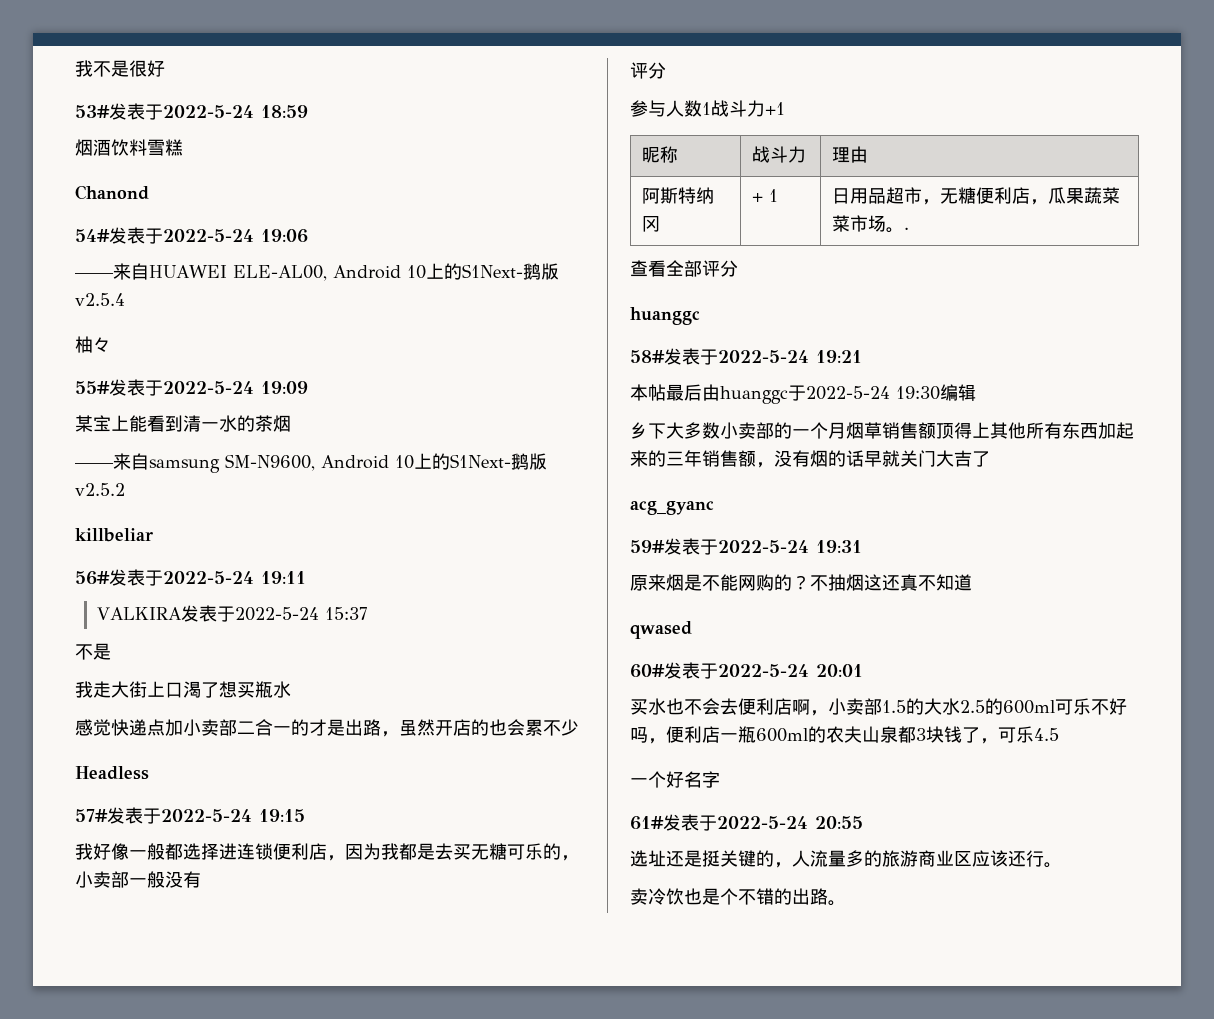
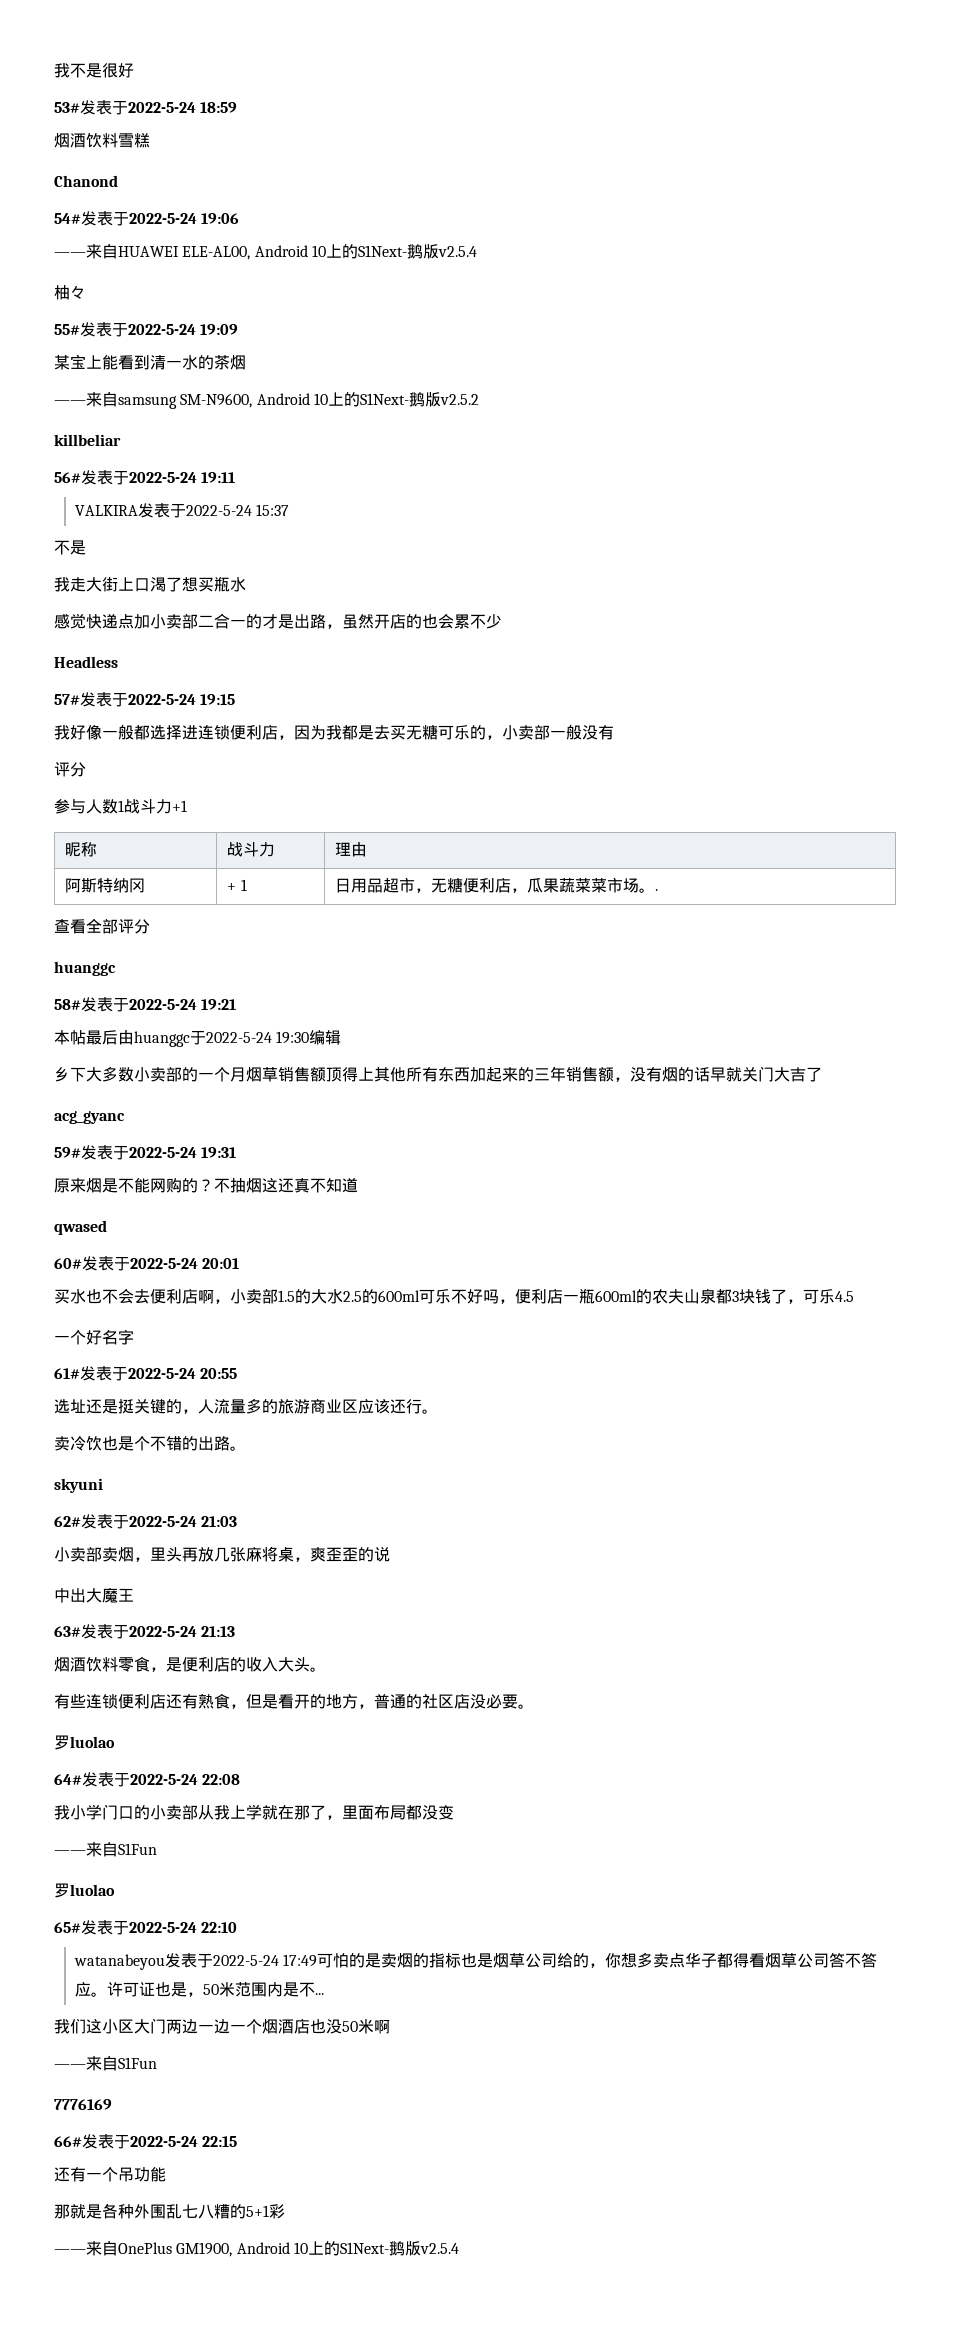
+ skyuni
+ 62#发表于2022-5-24 21:03
+ 小卖部卖烟，里头再放几张麻将桌，爽歪歪的说
+ 中出大魔王
+ 63#发表于2022-5-24 21:13
+ 烟酒饮料零食，是便利店的收入大头。
+ 有些连锁便利店还有熟食，但是看开的地方，普通的社区店没必要。
+ 罗luolao
+ 64#发表于2022-5-24 22:08
+ 我小学门口的小卖部从我上学就在那了，里面布局都没变
+ ——来自S1Fun
+ 罗luolao
+ 65#发表于2022-5-24 22:10
+ watanabeyou发表于2022-5-24 17:49可怕的是卖烟的指标也是烟草公司给的，你想多卖点华子都得看烟草公司答不答应。许可证也是，50米范围内是不...
+ 我们这小区大门两边一边一个烟酒店也没50米啊
+ ——来自S1Fun
+ 7776169
+ 66#发表于2022-5-24 22:15
+ 还有一个吊功能
+ 那就是各种外围乱七八糟的5+1彩
+ ——来自OnePlus GM1900, Android 10上的S1Next-鹅版v2.5.4

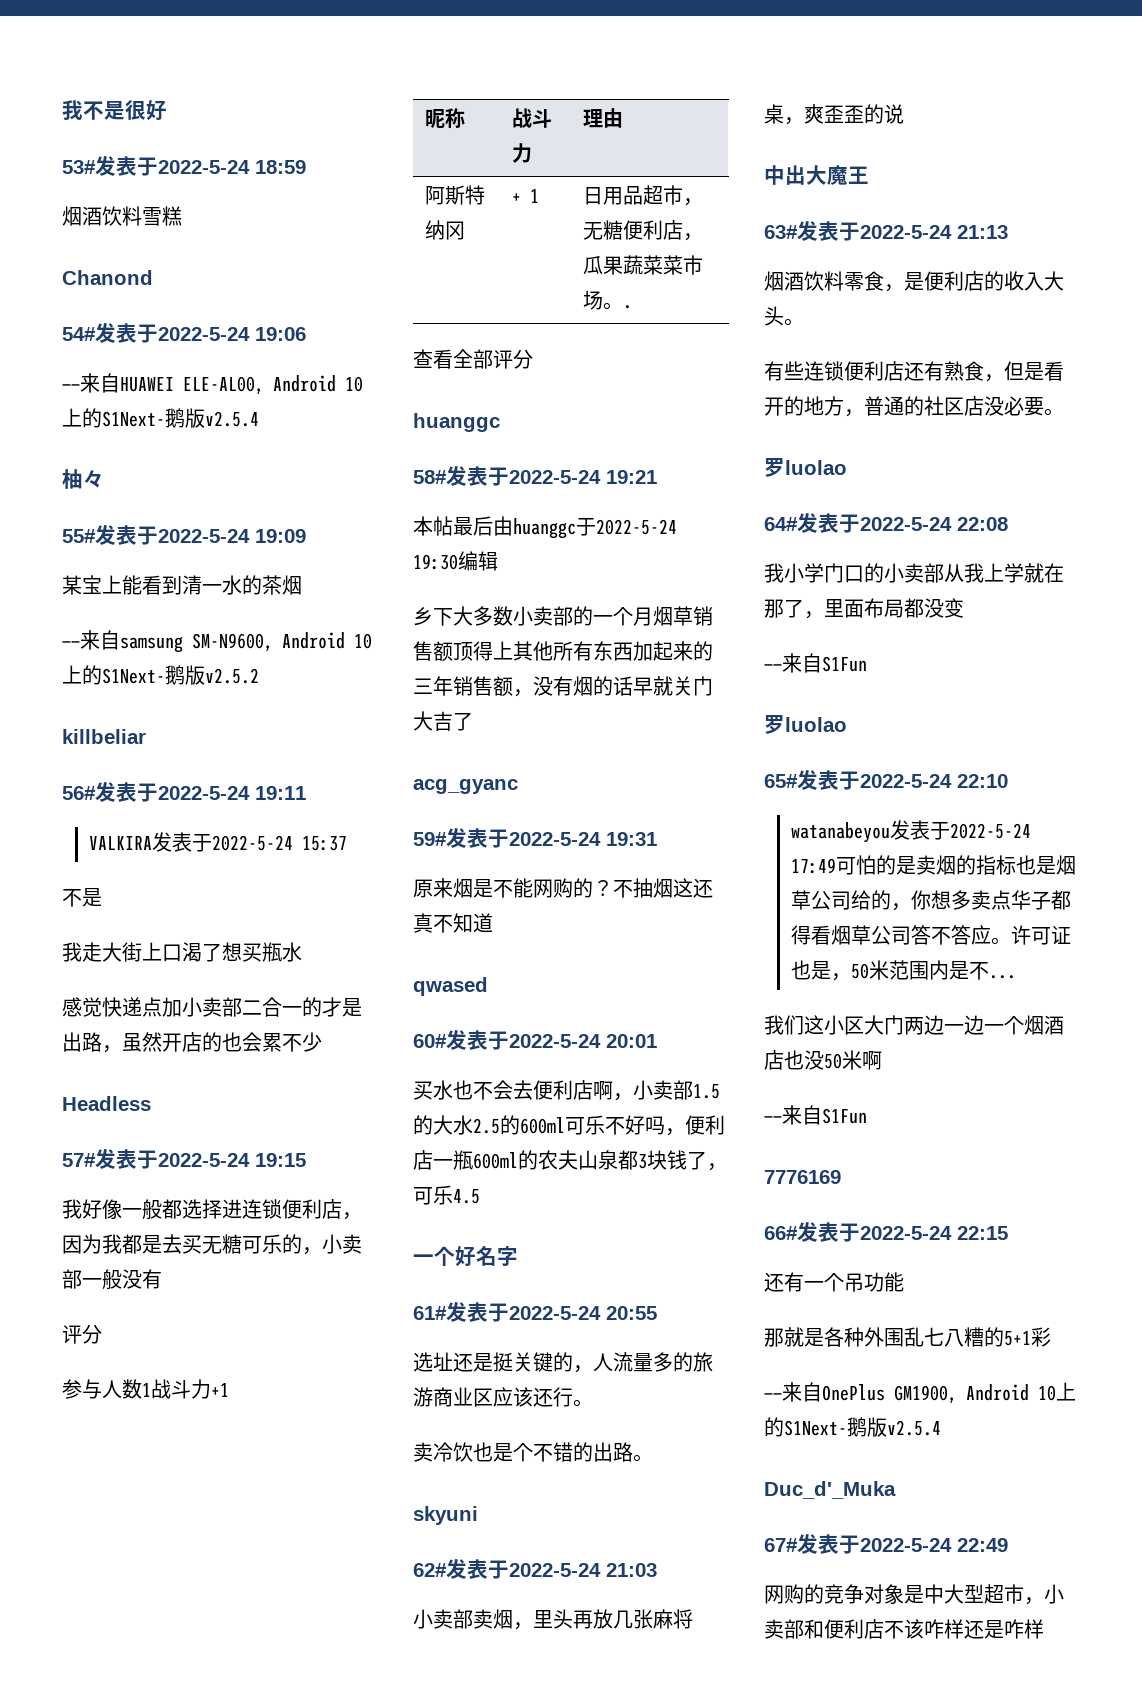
+ Duc_d'_Muka
+ 67#发表于2022-5-24 22:49
+ 网购的竞争对象是中大型超市，小卖部和便利店不该咋样还是咋样

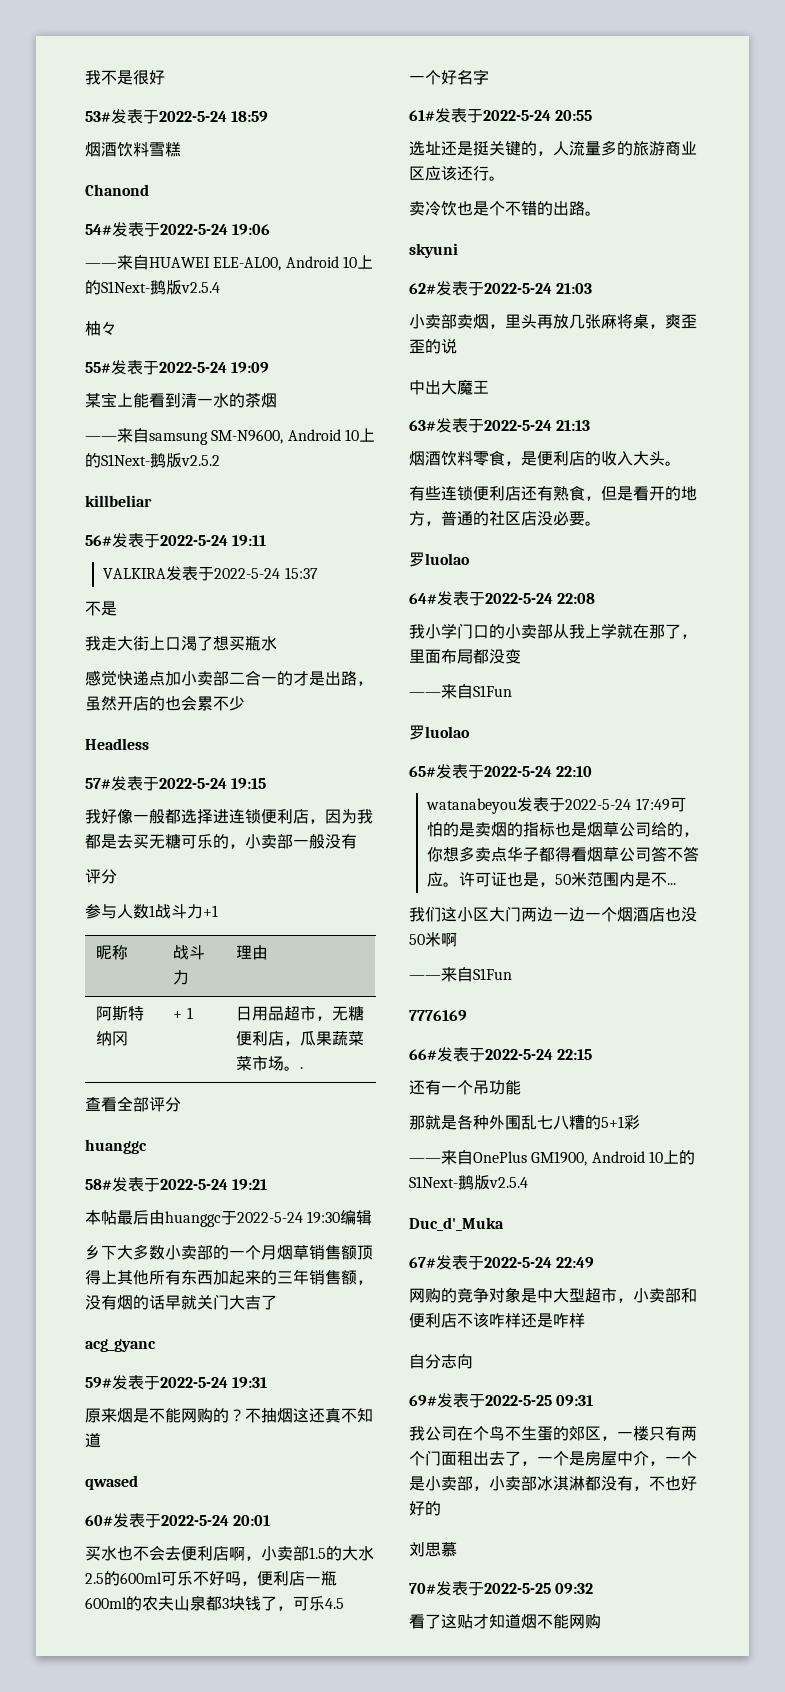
+ 自分志向
+ 69#发表于2022-5-25 09:31
+ 我公司在个鸟不生蛋的郊区，一楼只有两个门面租出去了，一个是房屋中介，一个是小卖部，小卖部冰淇淋都没有，不也好好的
+ 刘思慕
+ 70#发表于2022-5-25 09:32
+ 看了这贴才知道烟不能网购

